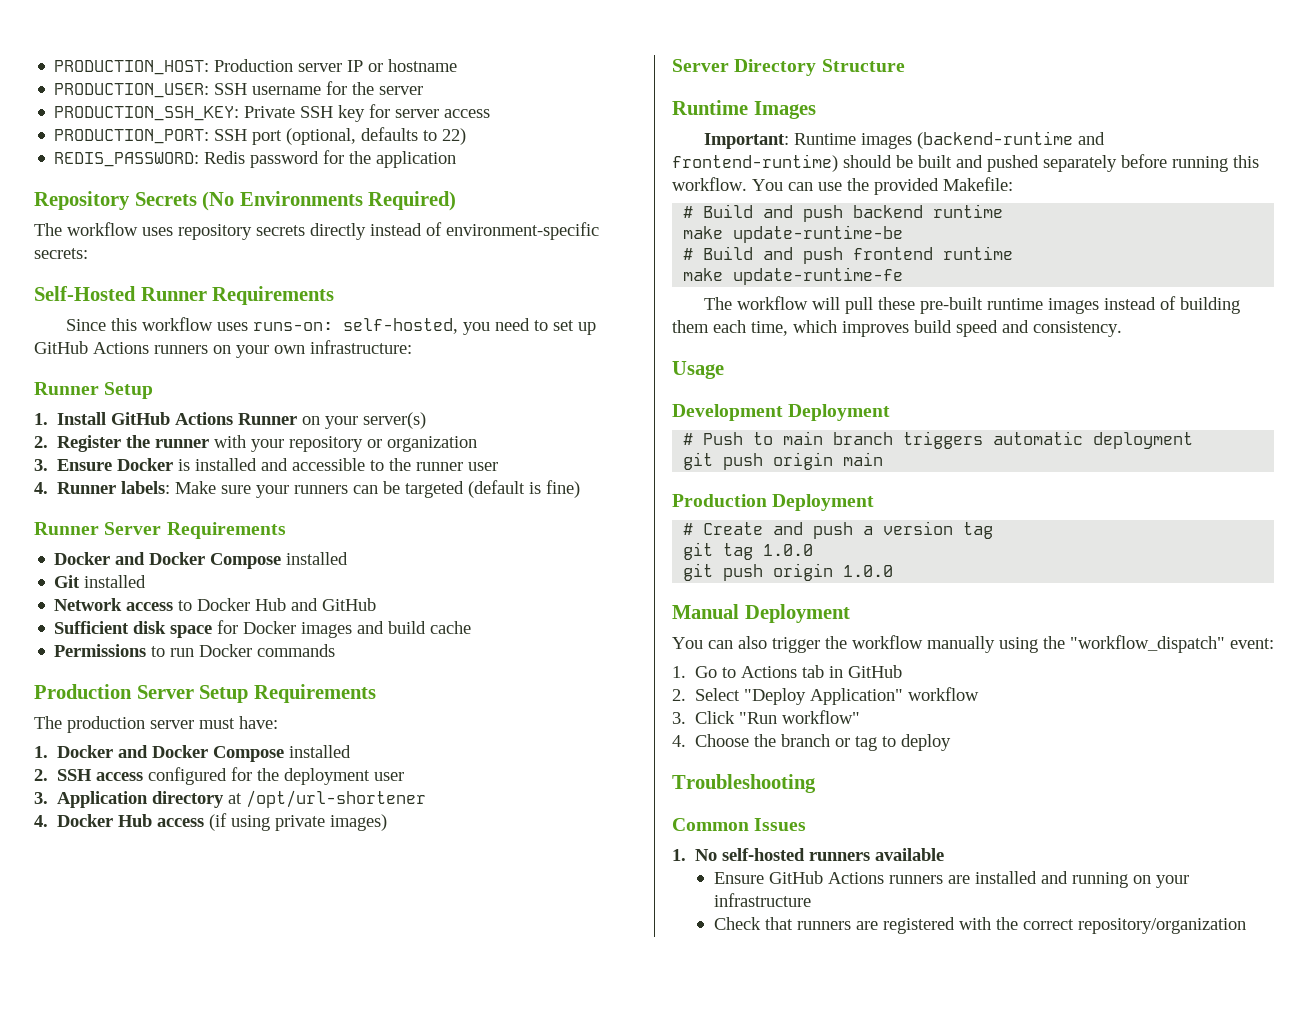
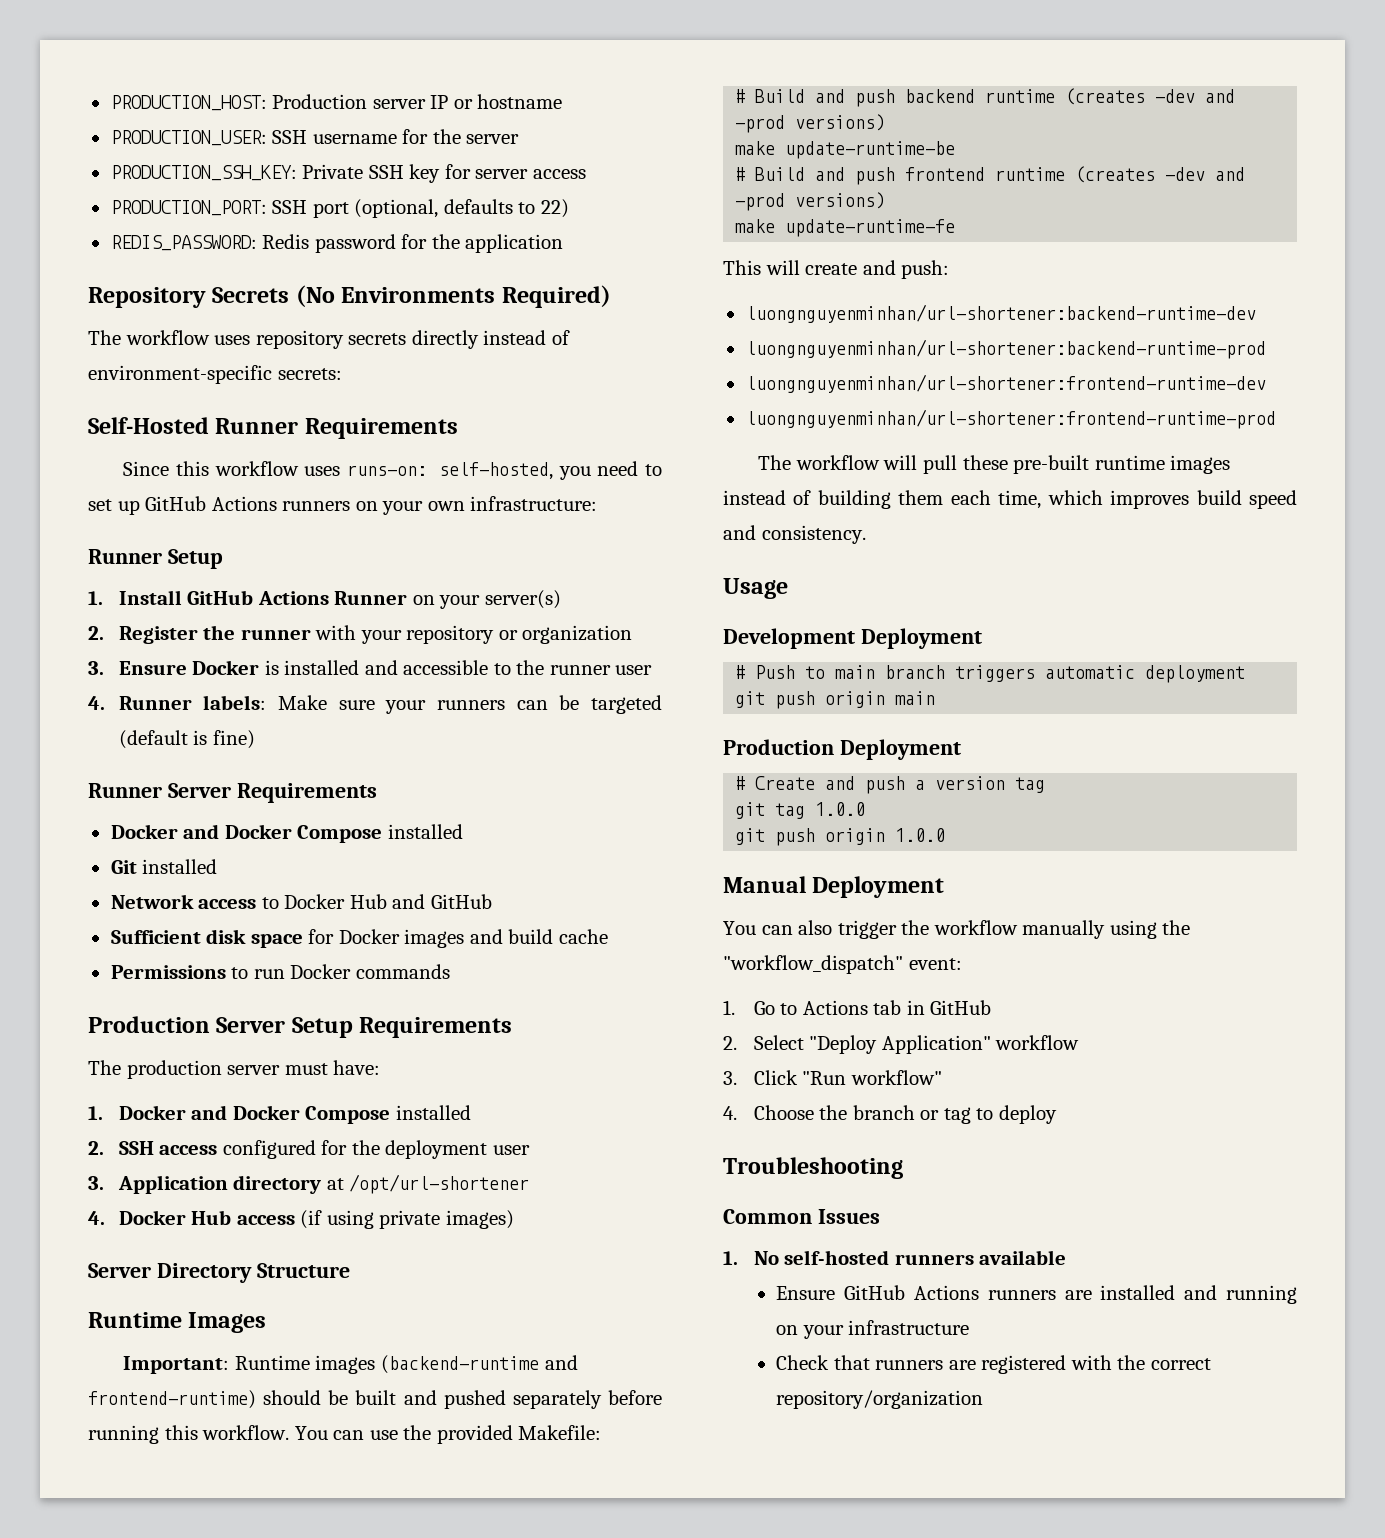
- # Build and push backend runtime
+ # Build and push backend runtime (creates -dev and -prod versions)
- # Build and push frontend runtime
+ # Build and push frontend runtime (creates -dev and -prod versions)
  make update-runtime-fe
+ This will create and push:
+ luongnguyenminhan/url-shortener:backend-runtime-dev
+ luongnguyenminhan/url-shortener:backend-runtime-prod
+ luongnguyenminhan/url-shortener:frontend-runtime-dev
+ luongnguyenminhan/url-shortener:frontend-runtime-prod

